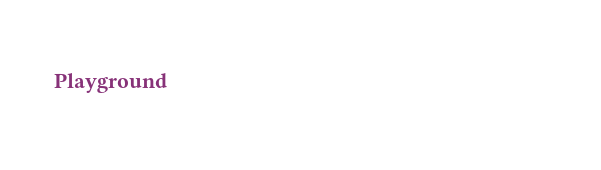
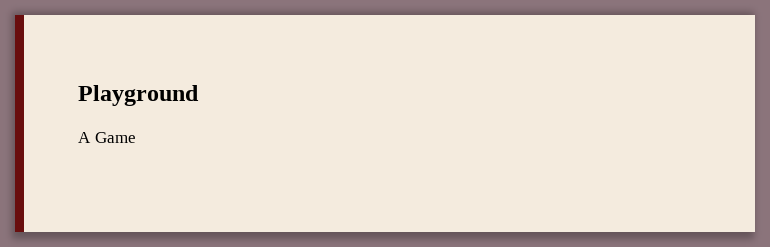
+ A Game

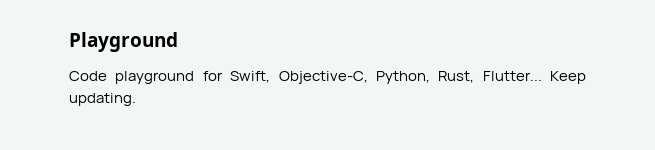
- A Game
+ Code playground for Swift, Objective-C, Python, Rust, Flutter... Keep updating.

